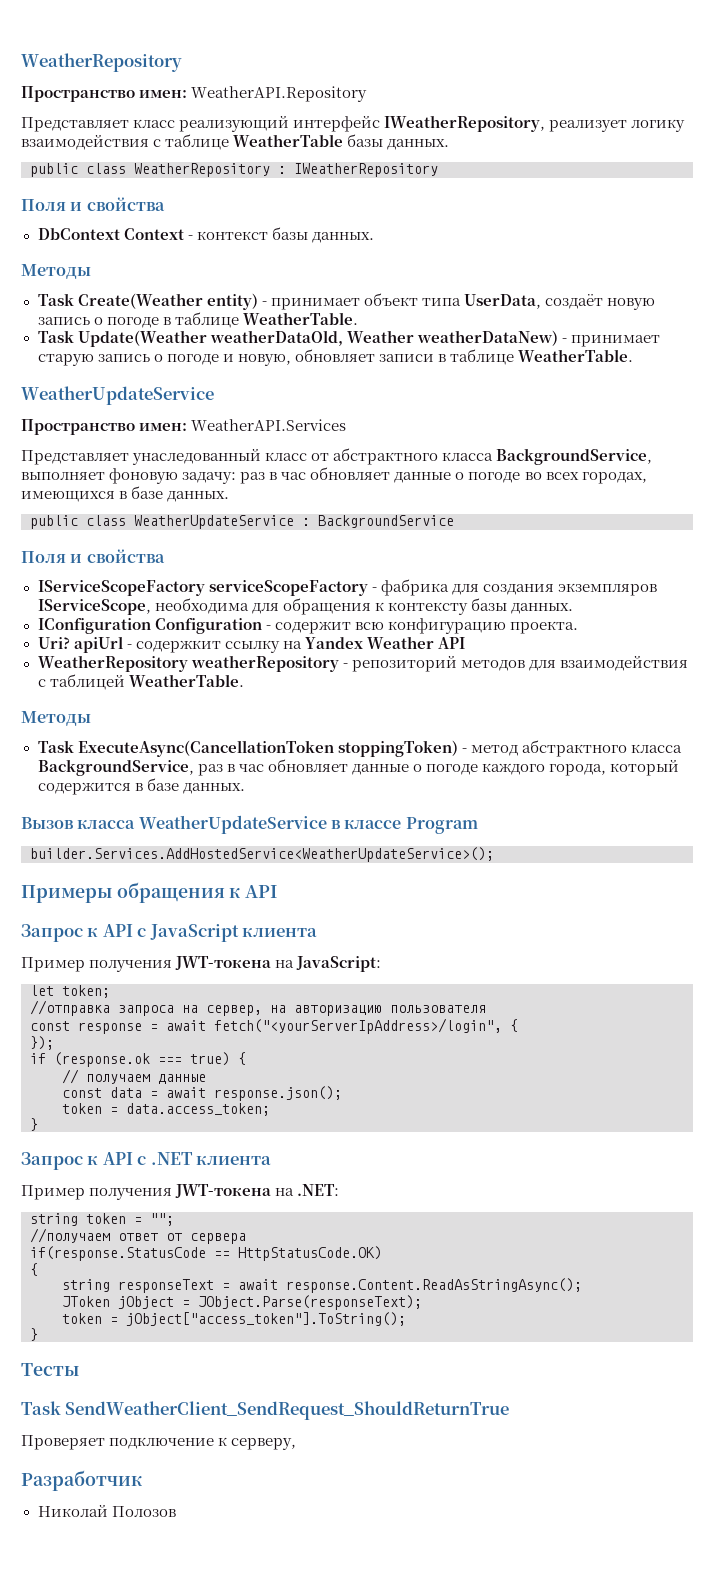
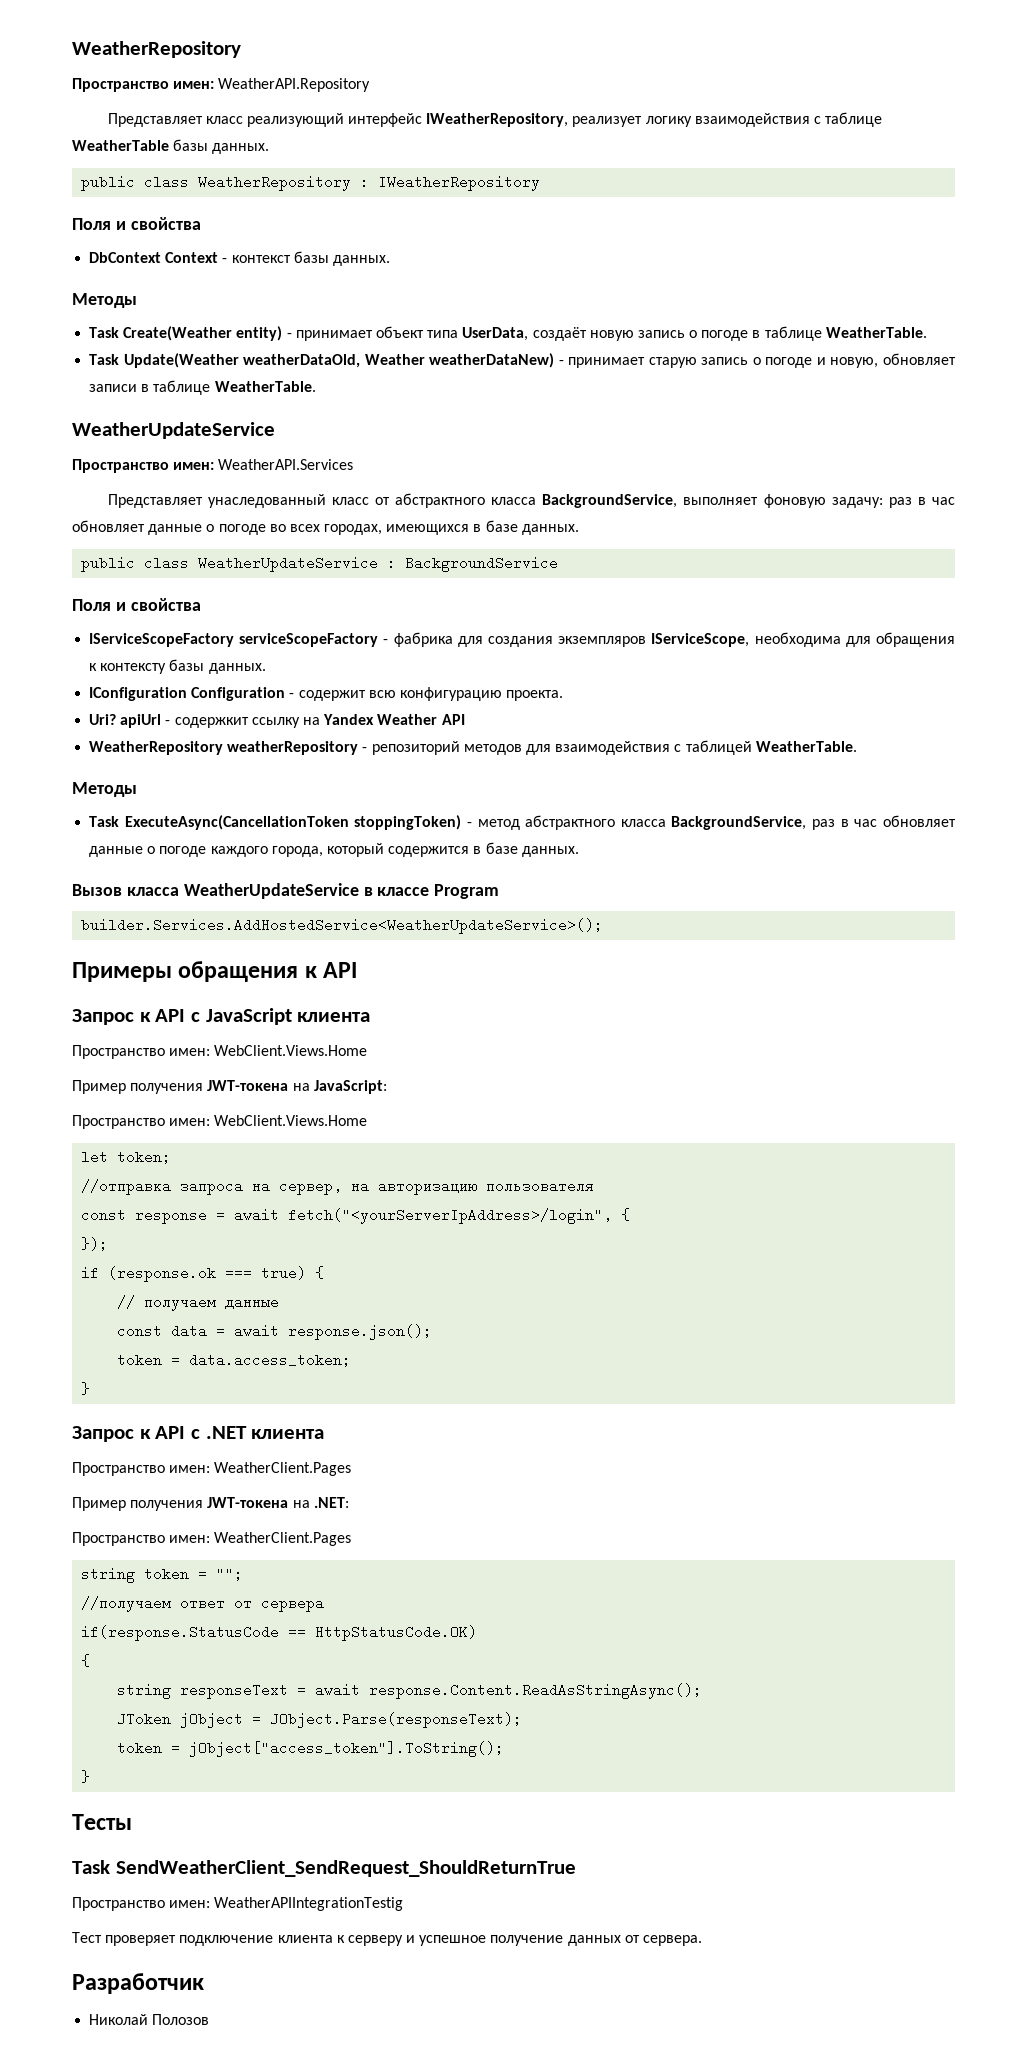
  Запрос к API с JavaScript клиента
+ Пространство имен: WebClient.Views.Home
  Пример получения JWT-токена на JavaScript:
+ Пространство имен: WebClient.Views.Home
  Запрос к API с .NET клиента
+ Пространство имен: WeatherClient.Pages
  Пример получения JWT-токена на .NET:
+ Пространство имен: WeatherClient.Pages
- Проверяет подключение к серверу,
+ Пространство имен: WeatherAPIIntegrationTestig
+ Тест проверяет подключение клиента к серверу и успешное получение данных от сервера.

